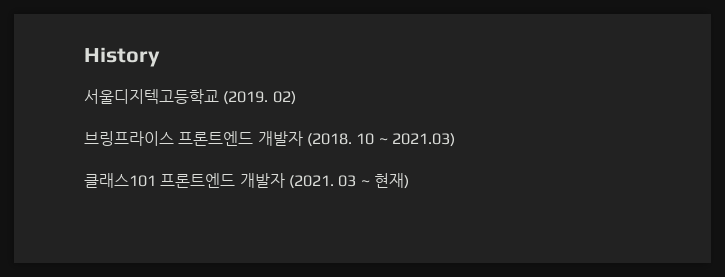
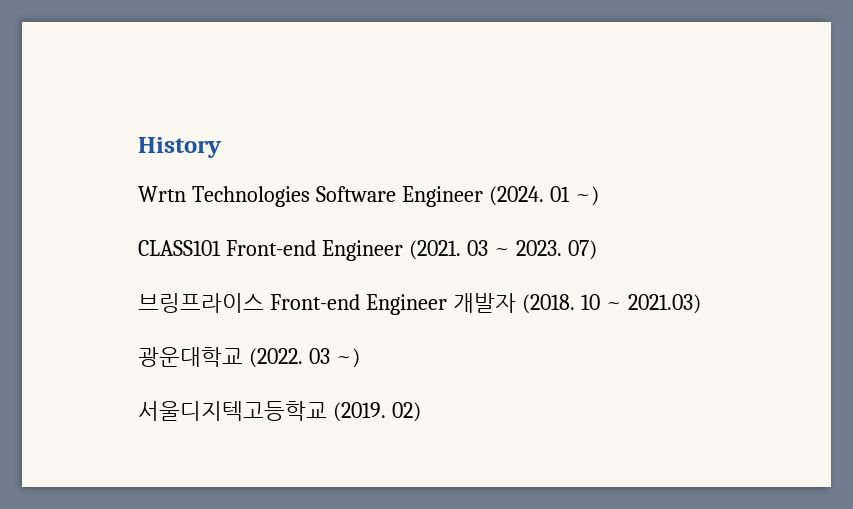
- 서울디지텍고등학교 (2019. 02)
+ Wrtn Technologies Software Engineer (2024. 01 ~)
+ CLASS101 Front-end Engineer (2021. 03 ~ 2023. 07)
- 브링프라이스 프론트엔드 개발자 (2018.
+ 브링프라이스 Front-end Engineer 개발자 (2018.
- 클래스101 프론트엔드 개발자 (2021. 03 ~ 현재)
+ 광운대학교 (2022. 03 ~)
+ 서울디지텍고등학교 (2019. 02)

